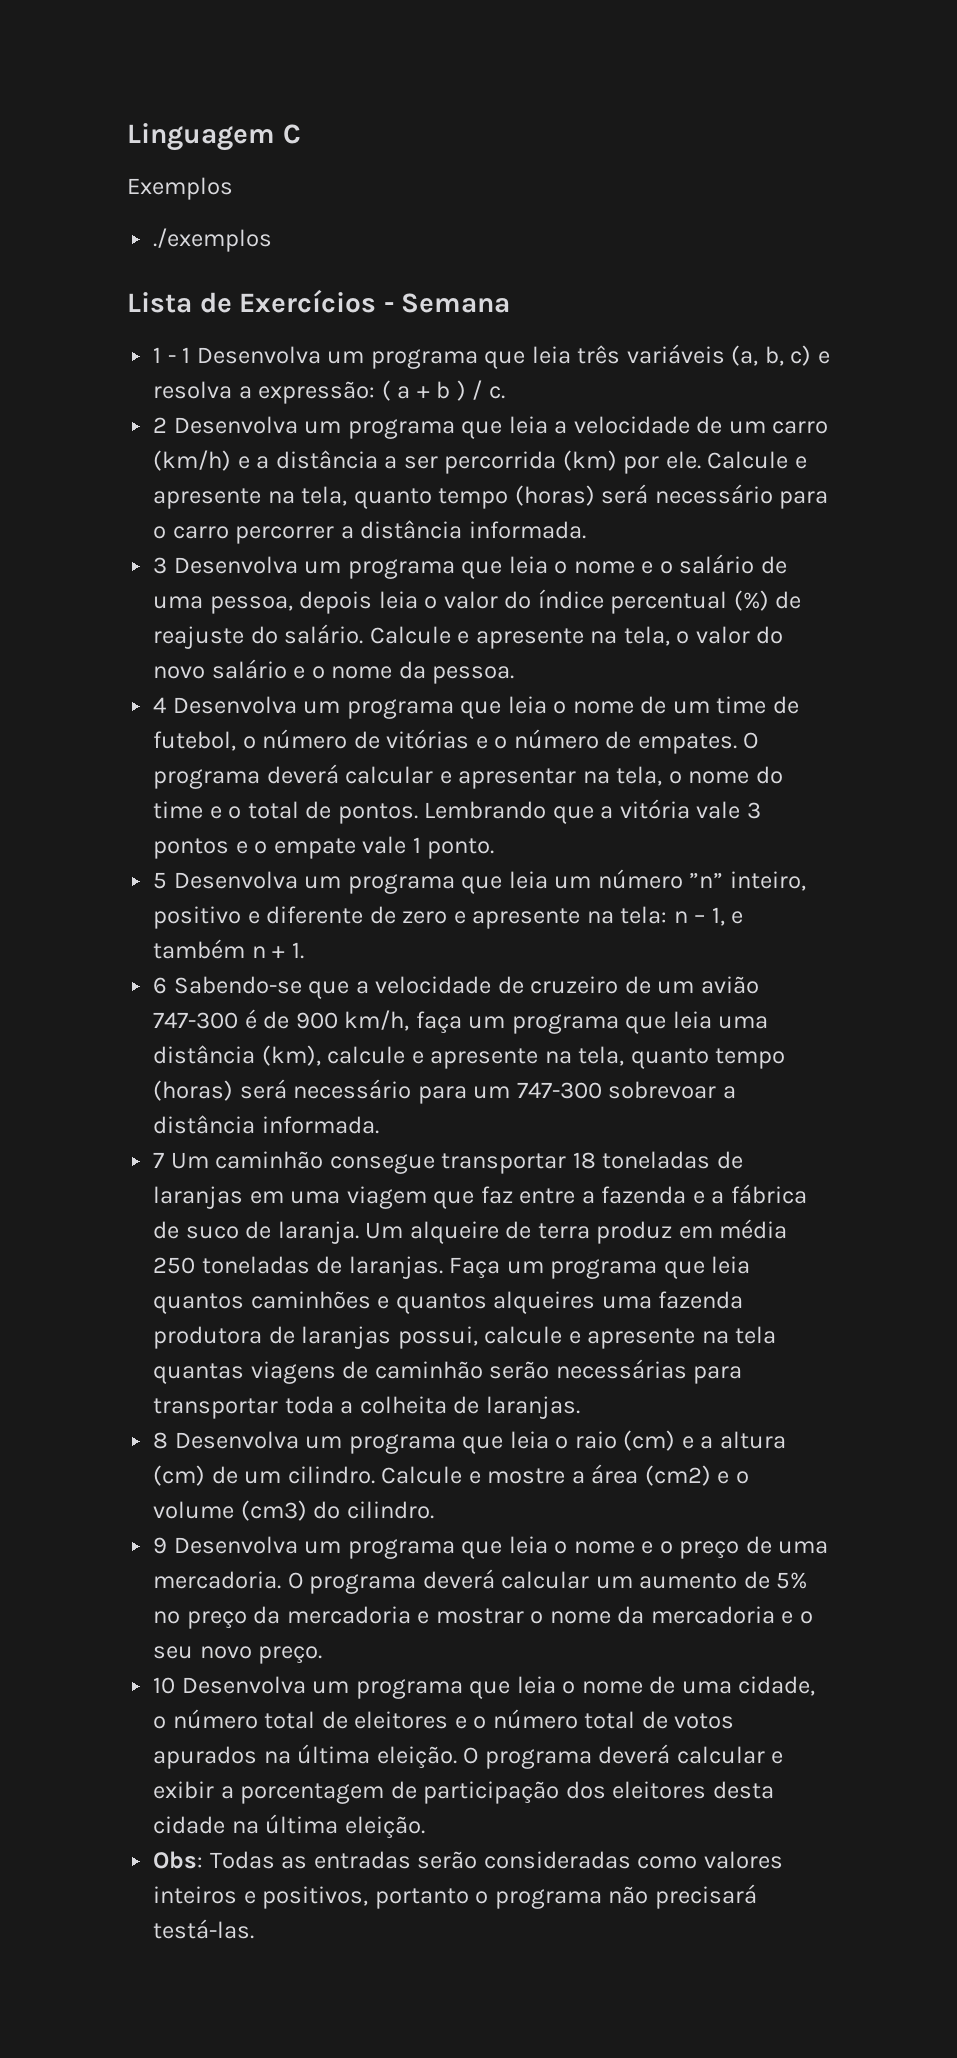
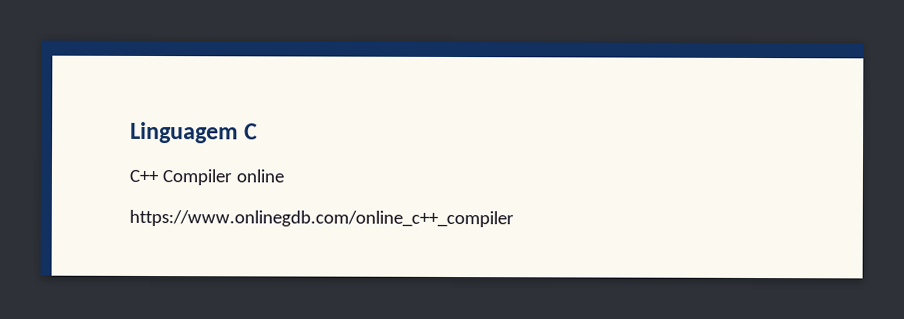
- Exemplos
- ./exemplos
- Lista de Exercícios - Semana
- 1 - 1 Desenvolva um programa que leia três variáveis (a, b, c) e resolva a expressão: ( a + b ) / c.
- 2 Desenvolva um programa que leia a velocidade de um carro (km/h) e a distância a ser percorrida (km) por ele. Calcule e apresente na tela, quanto tempo (horas) será necessário para o carro percorrer a distância informada.
- 3 Desenvolva um programa que leia o nome e o salário de uma pessoa, depois leia o valor do índice percentual (%) de reajuste do salário. Calcule e apresente na tela, o valor do novo salário e o nome da pessoa.
- 4 Desenvolva um programa que leia o nome de um time de futebol, o número de vitórias e o número de empates. O programa deverá calcular e apresentar na tela, o nome do time e o total de pontos. Lembrando que a vitória vale 3 pontos e o empate vale 1 ponto.
- 5 Desenvolva um programa que leia um número ”n” inteiro, positivo e diferente de zero e apresente na tela: n – 1, e também n + 1.
- 6 Sabendo-se que a velocidade de cruzeiro de um avião 747-300 é de 900 km/h, faça um programa que leia uma distância (km), calcule e apresente na tela, quanto tempo (horas) será necessário para um 747-300 sobrevoar a distância informada.
- 7 Um caminhão consegue transportar 18 toneladas de laranjas em uma viagem que faz entre a fazenda e a fábrica de suco de laranja. Um alqueire de terra produz em média 250 toneladas de laranjas. Faça um programa que leia quantos caminhões e quantos alqueires uma fazenda produtora de laranjas possui, calcule e apresente na tela quantas viagens de caminhão serão necessárias para transportar toda a colheita de laranjas.
- 8 Desenvolva um programa que leia o raio (cm) e a altura (cm) de um cilindro. Calcule e mostre a área (cm2) e o volume (cm3) do cilindro.
- 9 Desenvolva um programa que leia o nome e o preço de uma mercadoria. O programa deverá calcular um aumento de 5% no preço da mercadoria e mostrar o nome da mercadoria e o seu novo preço.
- 10 Desenvolva um programa que leia o nome de uma cidade, o número total de eleitores e o número total de votos apurados na última eleição. O programa deverá calcular e exibir a porcentagem de participação dos eleitores desta cidade na última eleição.
- Obs: Todas as entradas serão consideradas como valores inteiros e positivos, portanto o programa não precisará testá-las.
+ C++ Compiler online
+ https://www.onlinegdb.com/online_c++_compiler

